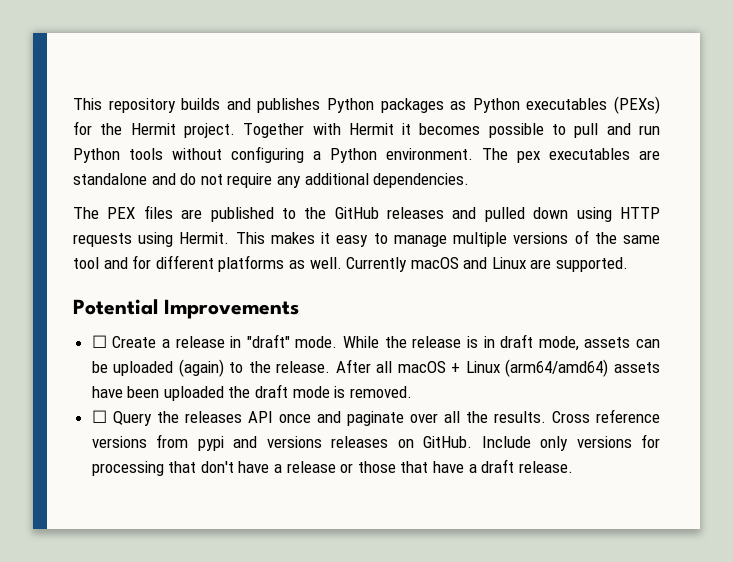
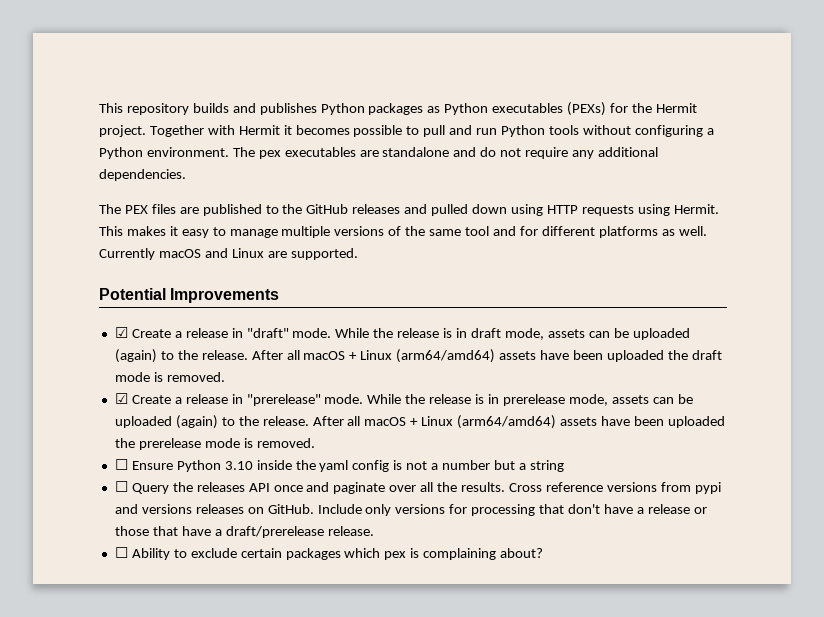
- ☐ Create a release in "draft" mode.
+ ☑ Create a release in "draft" mode.
+ ☑ Create a release in "prerelease" mode. While the release is in prerelease mode, assets can be uploaded (again) to the release. After all macOS + Linux (arm64/amd64) assets have been uploaded the prerelease mode is removed.
+ ☐ Ensure Python 3.10 inside the yaml config is not a number but a string
- Include only versions for processing that don't have a release or those that have a draft release.
+ Include only versions for processing that don't have a release or those that have a draft/prerelease release.
+ ☐ Ability to exclude certain packages which pex is complaining about?

